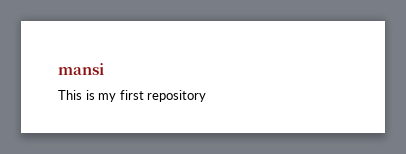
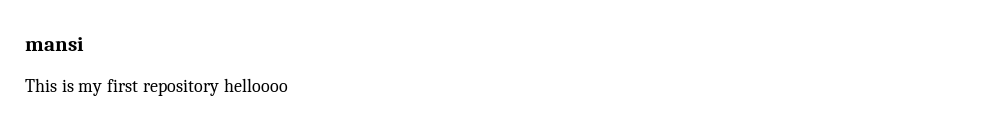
- This is my first repository
+ This is my first repository helloooo

